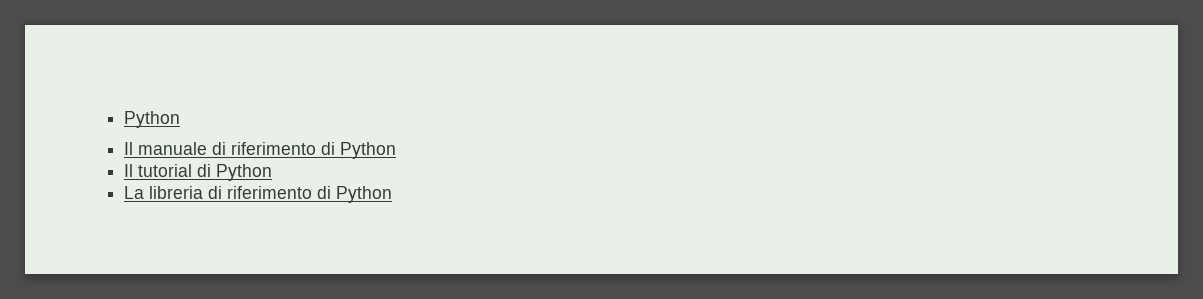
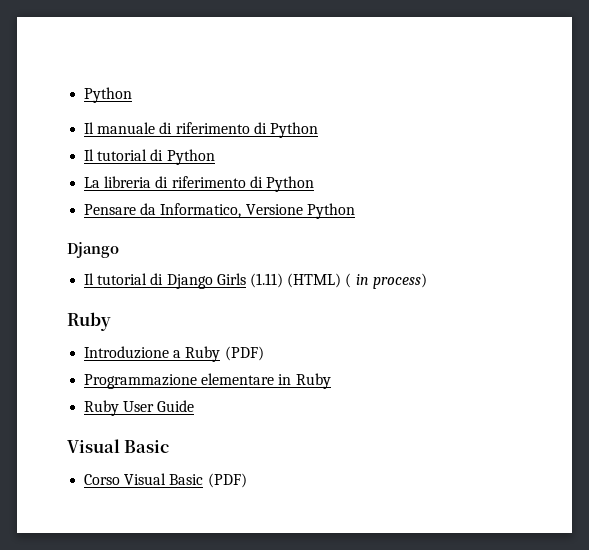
+ Pensare da Informatico, Versione Python
+ Django
+ Il tutorial di Django Girls (1.11) (HTML) ( in process)
+ Ruby
+ Introduzione a Ruby (PDF)
+ Programmazione elementare in Ruby
+ Ruby User Guide
+ Visual Basic
+ Corso Visual Basic (PDF)

